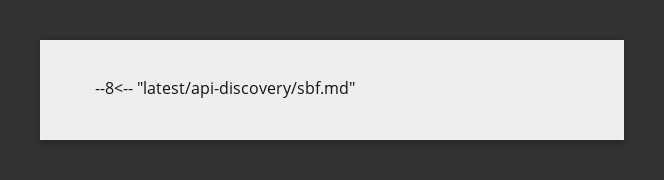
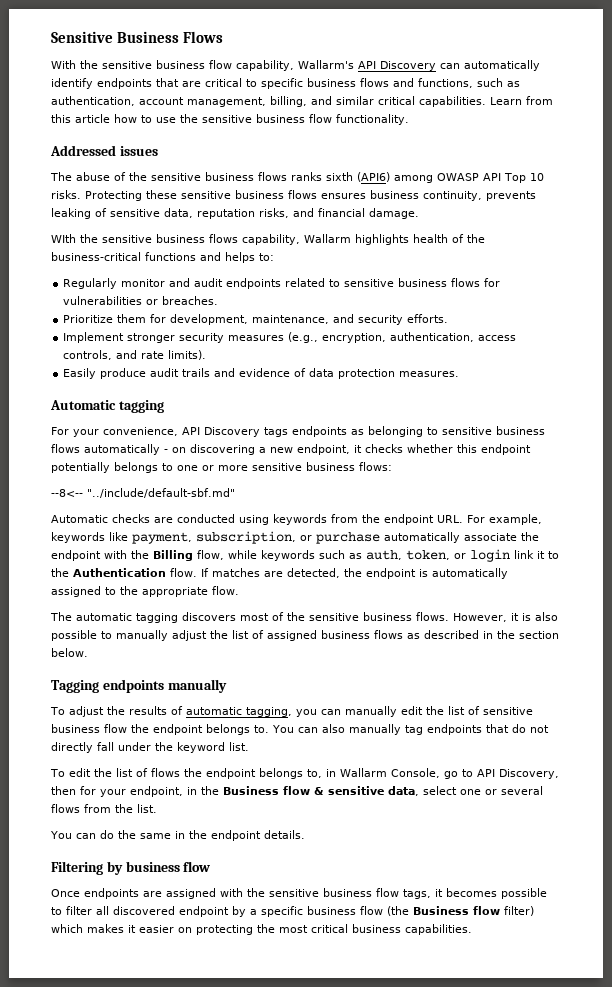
- --8<-- "latest/api-discovery/sbf.md"
+ Sensitive Business Flows
+ With the sensitive business flow capability, Wallarm's API Discovery can automatically identify endpoints that are critical to specific business flows and functions, such as authentication, account management, billing, and similar critical capabilities. Learn from this article how to use the sensitive business flow functionality.
+ Addressed issues
+ The abuse of the sensitive business flows ranks sixth (API6) among OWASP API Top 10 risks. Protecting these sensitive business flows ensures business continuity, prevents leaking of sensitive data, reputation risks, and financial damage.
+ WIth the sensitive business flows capability, Wallarm highlights health of the business-critical functions and helps to:
+ Regularly monitor and audit endpoints related to sensitive business flows for vulnerabilities or breaches.
+ Prioritize them for development, maintenance, and security efforts.
+ Implement stronger security measures (e.g., encryption, authentication, access controls, and rate limits).
+ Easily produce audit trails and evidence of data protection measures.
+ Automatic tagging
+ For your convenience, API Discovery tags endpoints as belonging to sensitive business flows automatically - on discovering a new endpoint, it checks whether this endpoint potentially belongs to one or more sensitive business flows:
+ --8<-- "../include/default-sbf.md"
+ Automatic checks are conducted using keywords from the endpoint URL. For example, keywords like payment, subscription, or purchase automatically associate the endpoint with the Billing flow, while keywords such as auth, token, or login link it to the Authentication flow. If matches are detected, the endpoint is automatically assigned to the appropriate flow.
+ The automatic tagging discovers most of the sensitive business flows. However, it is also possible to manually adjust the list of assigned business flows as described in the section below.
+ Tagging endpoints manually
+ To adjust the results of automatic tagging, you can manually edit the list of sensitive business flow the endpoint belongs to. You can also manually tag endpoints that do not directly fall under the keyword list.
+ To edit the list of flows the endpoint belongs to, in Wallarm Console, go to API Discovery, then for your endpoint, in the Business flow & sensitive data, select one or several flows from the list.
+ You can do the same in the endpoint details.
+ Filtering by business flow
+ Once endpoints are assigned with the sensitive business flow tags, it becomes possible to filter all discovered endpoint by a specific business flow (the Business flow filter) which makes it easier on protecting the most critical business capabilities.

